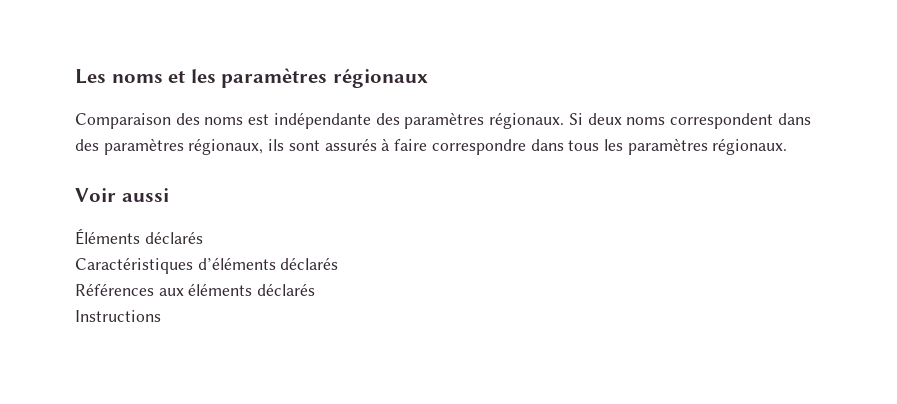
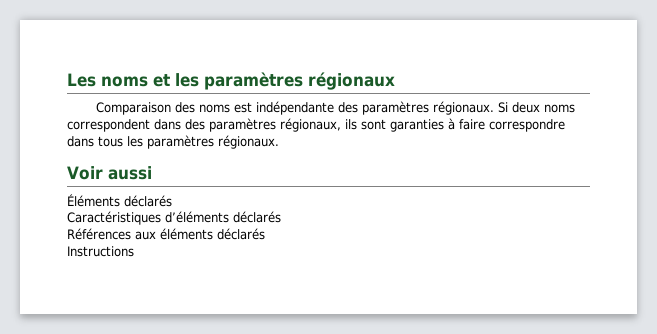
- Si deux noms correspondent dans des paramètres régionaux, ils sont assurés à faire correspondre dans tous les paramètres régionaux.
+ Si deux noms correspondent dans des paramètres régionaux, ils sont garanties à faire correspondre dans tous les paramètres régionaux.

